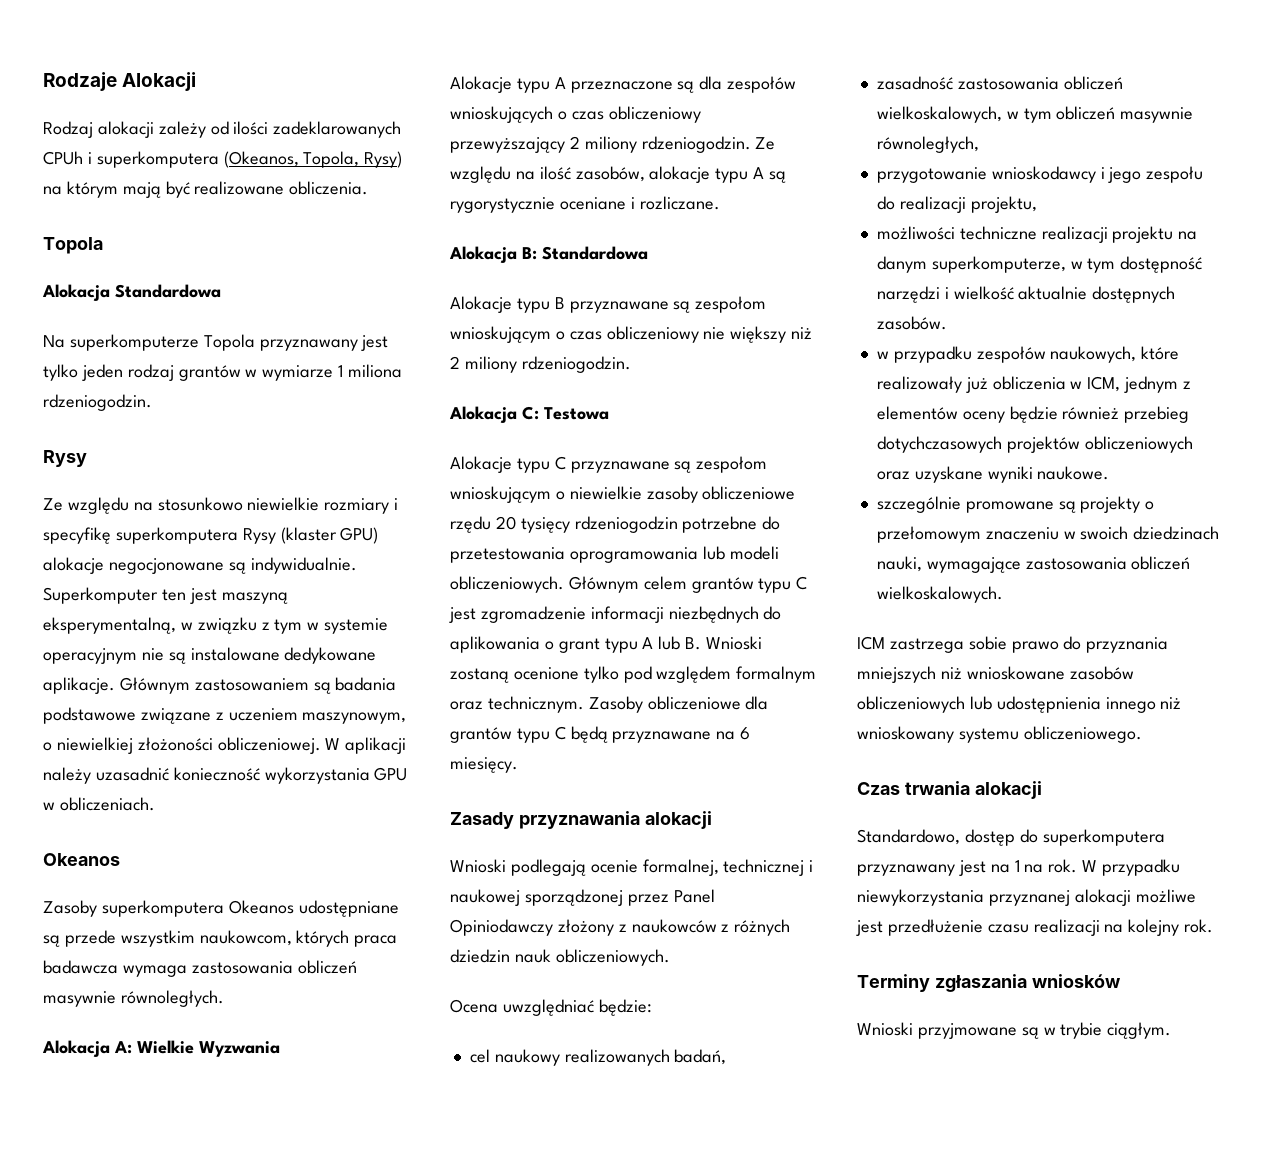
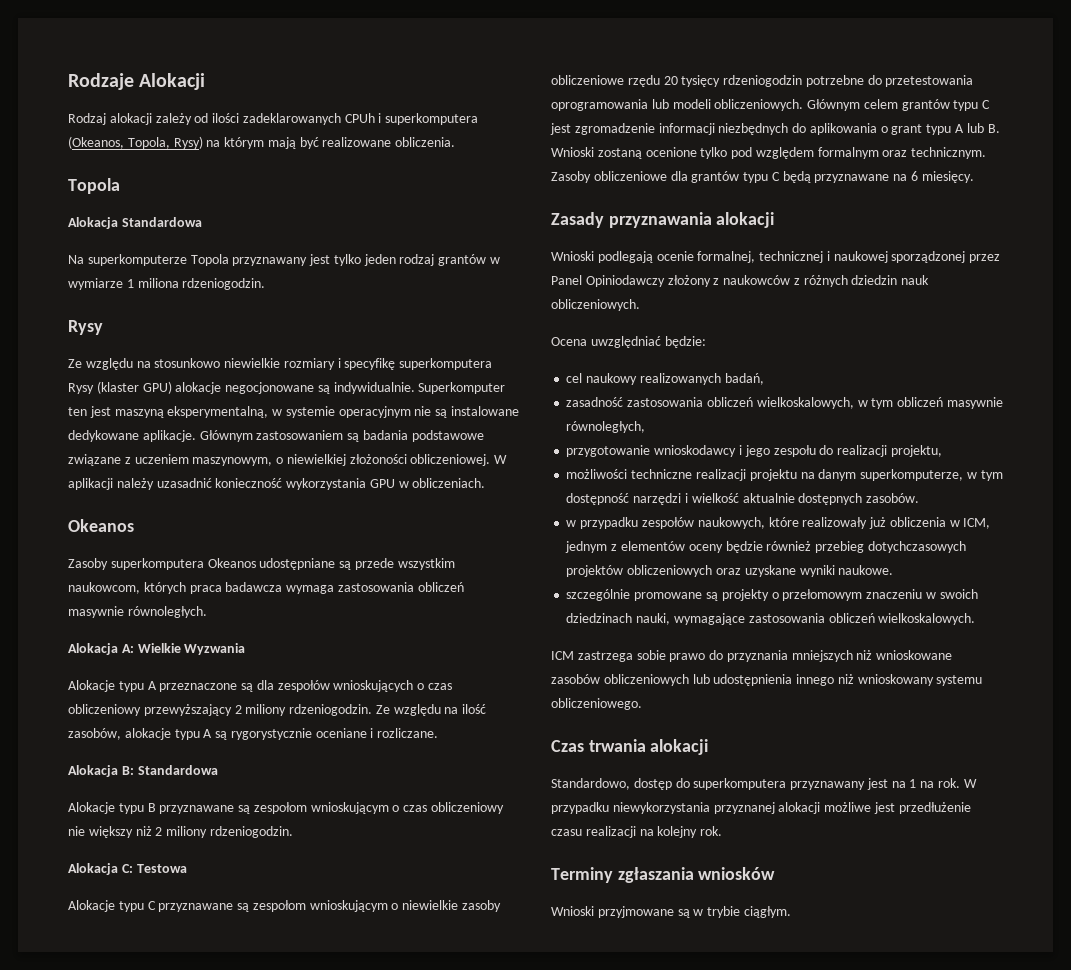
- Superkomputer ten jest maszyną eksperymentalną, w związku z tym w systemie operacyjnym nie są instalowane dedykowane aplikacje.
+ Superkomputer ten jest maszyną eksperymentalną, w systemie operacyjnym nie są instalowane dedykowane aplikacje.

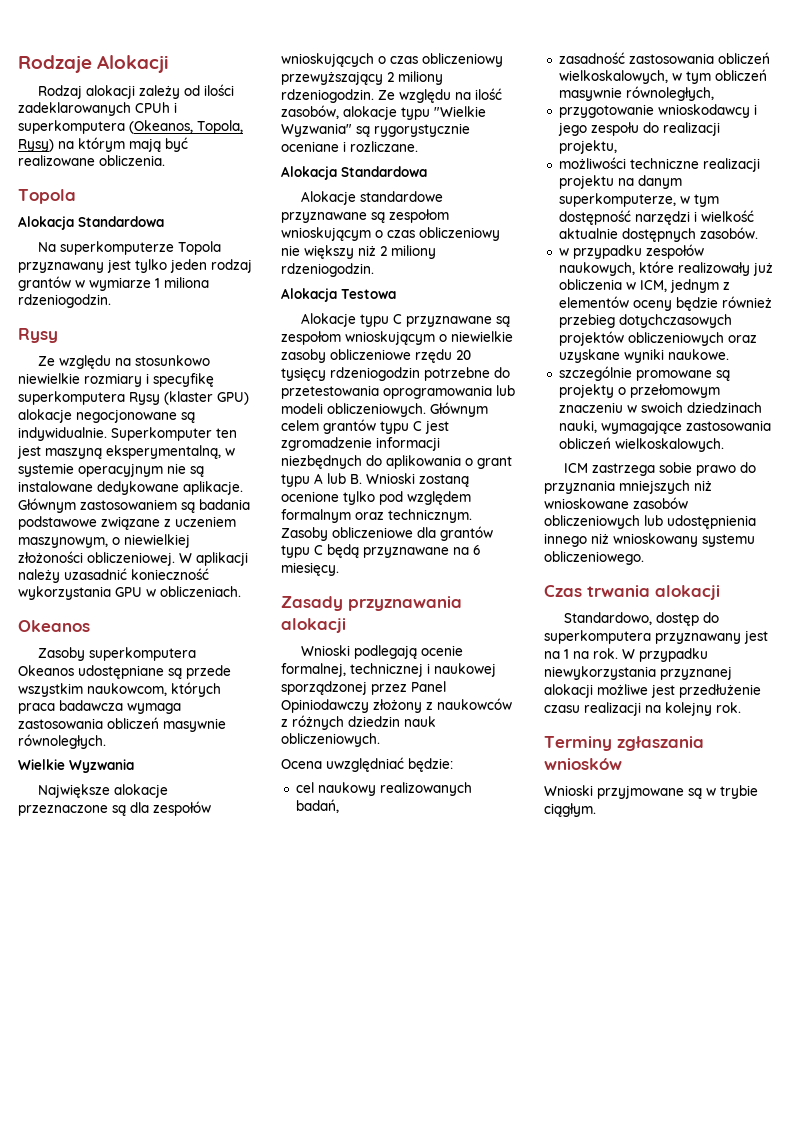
- Alokacja A: Wielkie Wyzwania
+ Wielkie Wyzwania
- Alokacje typu A przeznaczone są dla zespołów wnioskujących o czas obliczeniowy przewyższający 2 miliony rdzeniogodzin.
+ Największe alokacje przeznaczone są dla zespołów wnioskujących o czas obliczeniowy przewyższający 2 miliony rdzeniogodzin.
- Ze względu na ilość zasobów, alokacje typu A są rygorystycznie oceniane i rozliczane.
- Alokacja B: Standardowa
+ Ze względu na ilość zasobów, alokacje typu "Wielkie Wyzwania" są rygorystycznie oceniane i rozliczane.
+ Alokacja Standardowa
- Alokacje typu B przyznawane są zespołom wnioskującym o czas obliczeniowy nie większy niż 2 miliony rdzeniogodzin.
+ Alokacje standardowe przyznawane są zespołom wnioskującym o czas obliczeniowy nie większy niż 2 miliony rdzeniogodzin.
- Alokacja C: Testowa
+ Alokacja Testowa

